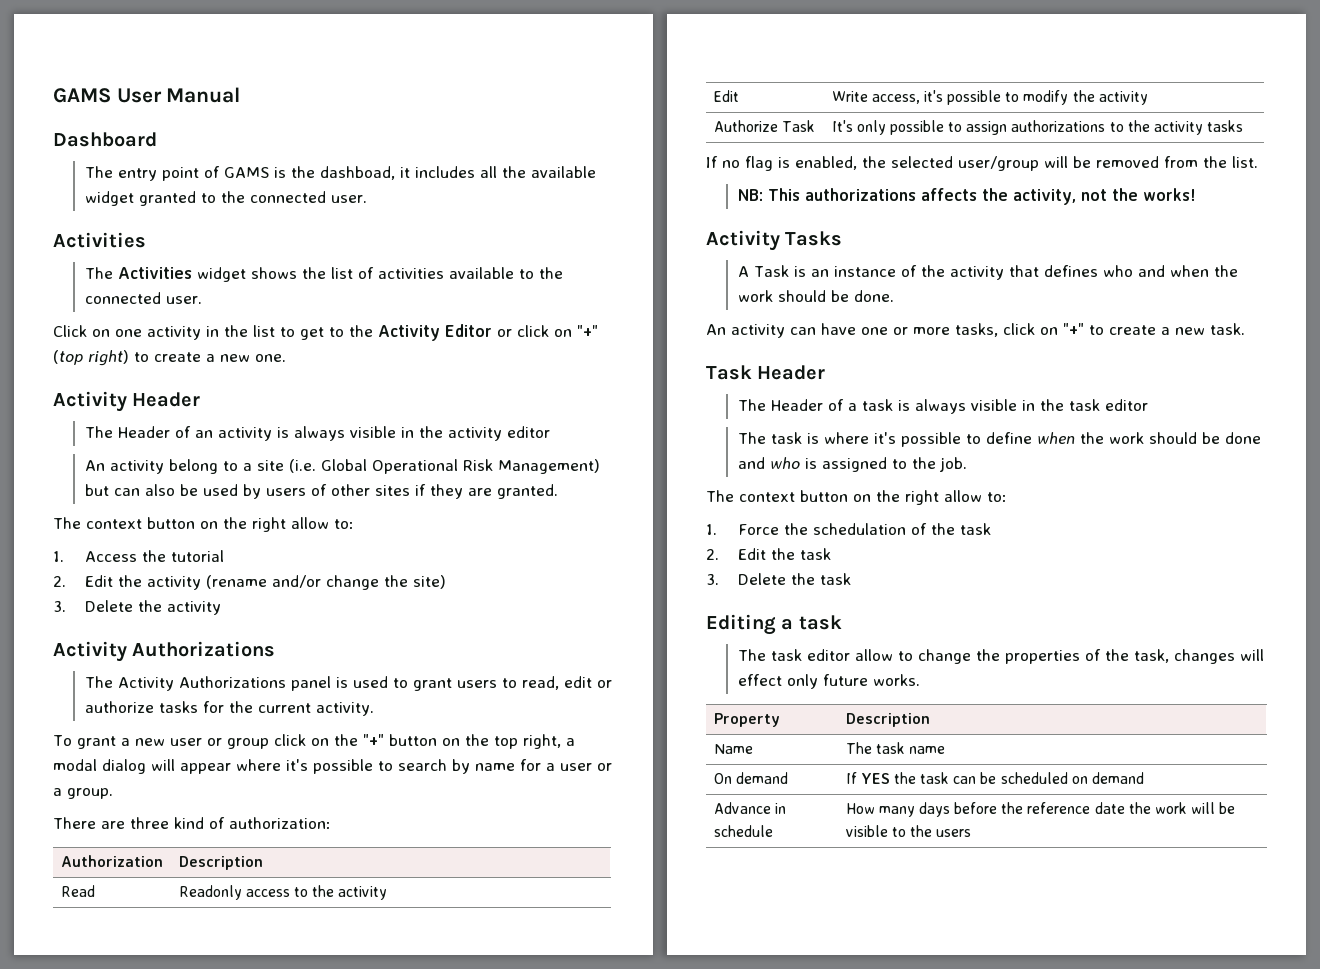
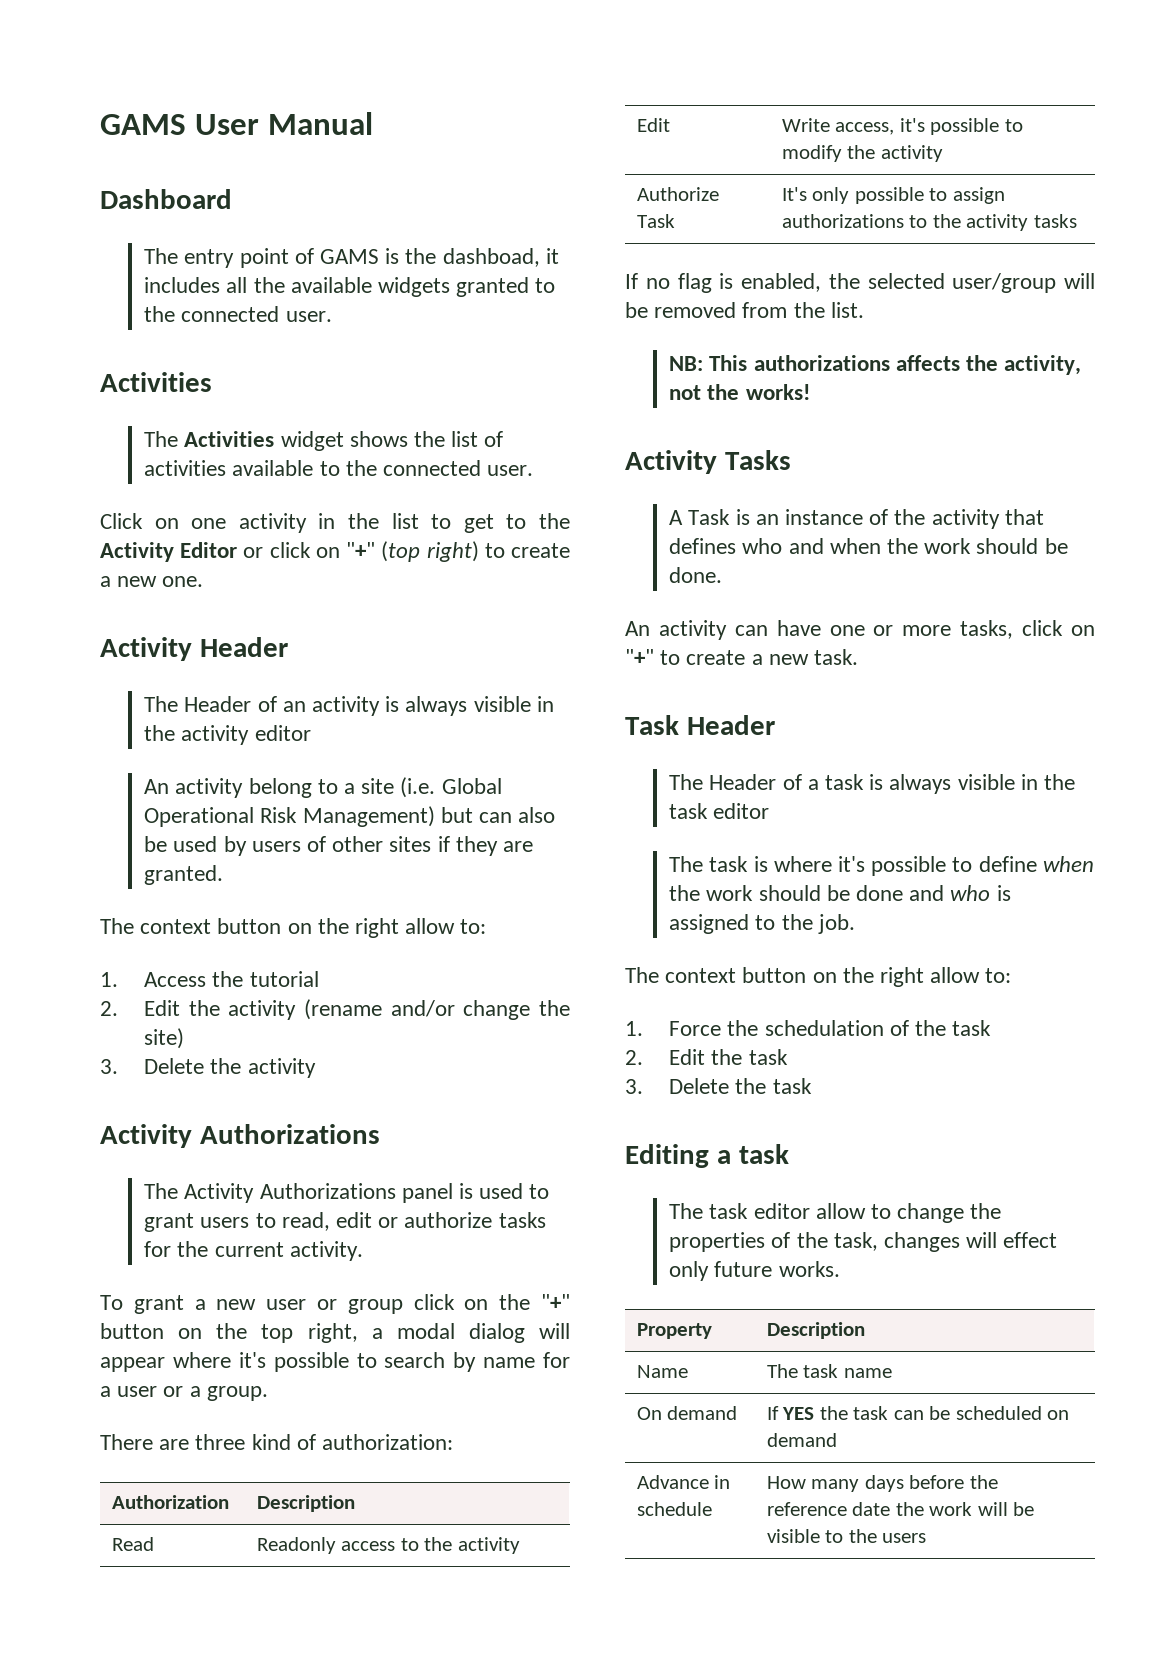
- The entry point of GAMS is the dashboad, it includes all the available widget granted to the connected user.
+ The entry point of GAMS is the dashboad, it includes all the available widgets granted to the connected user.

